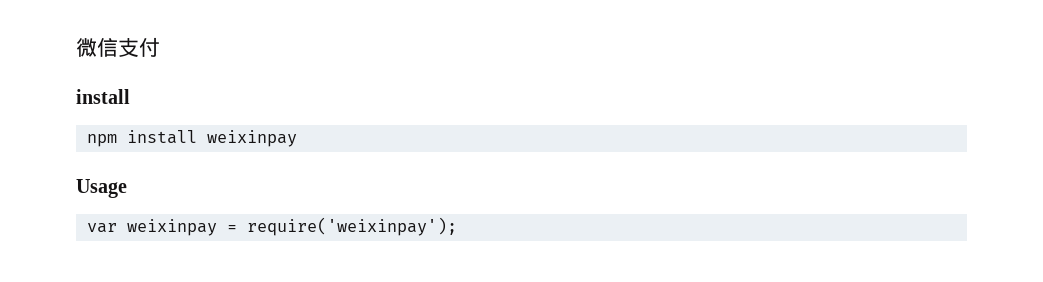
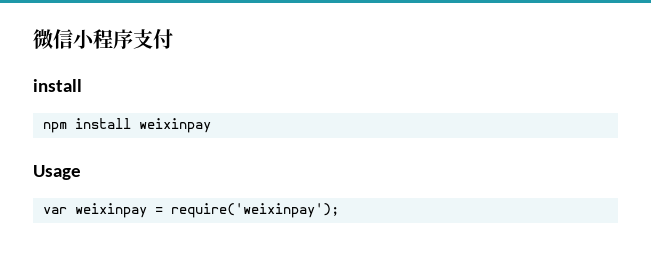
- 微信支付
+ 微信小程序支付

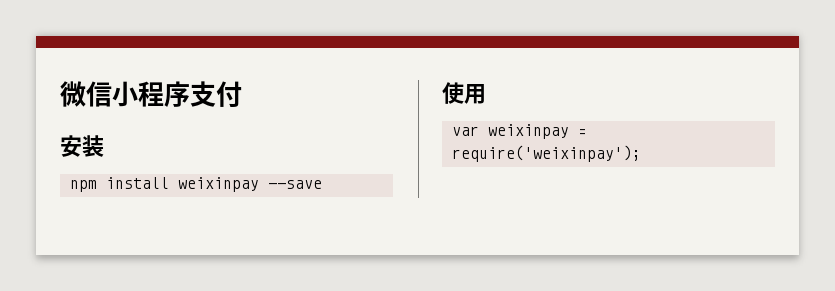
  微信小程序支付
- install
+ 安装
- npm install weixinpay
- Usage
+ npm install weixinpay --save
+ 使用

